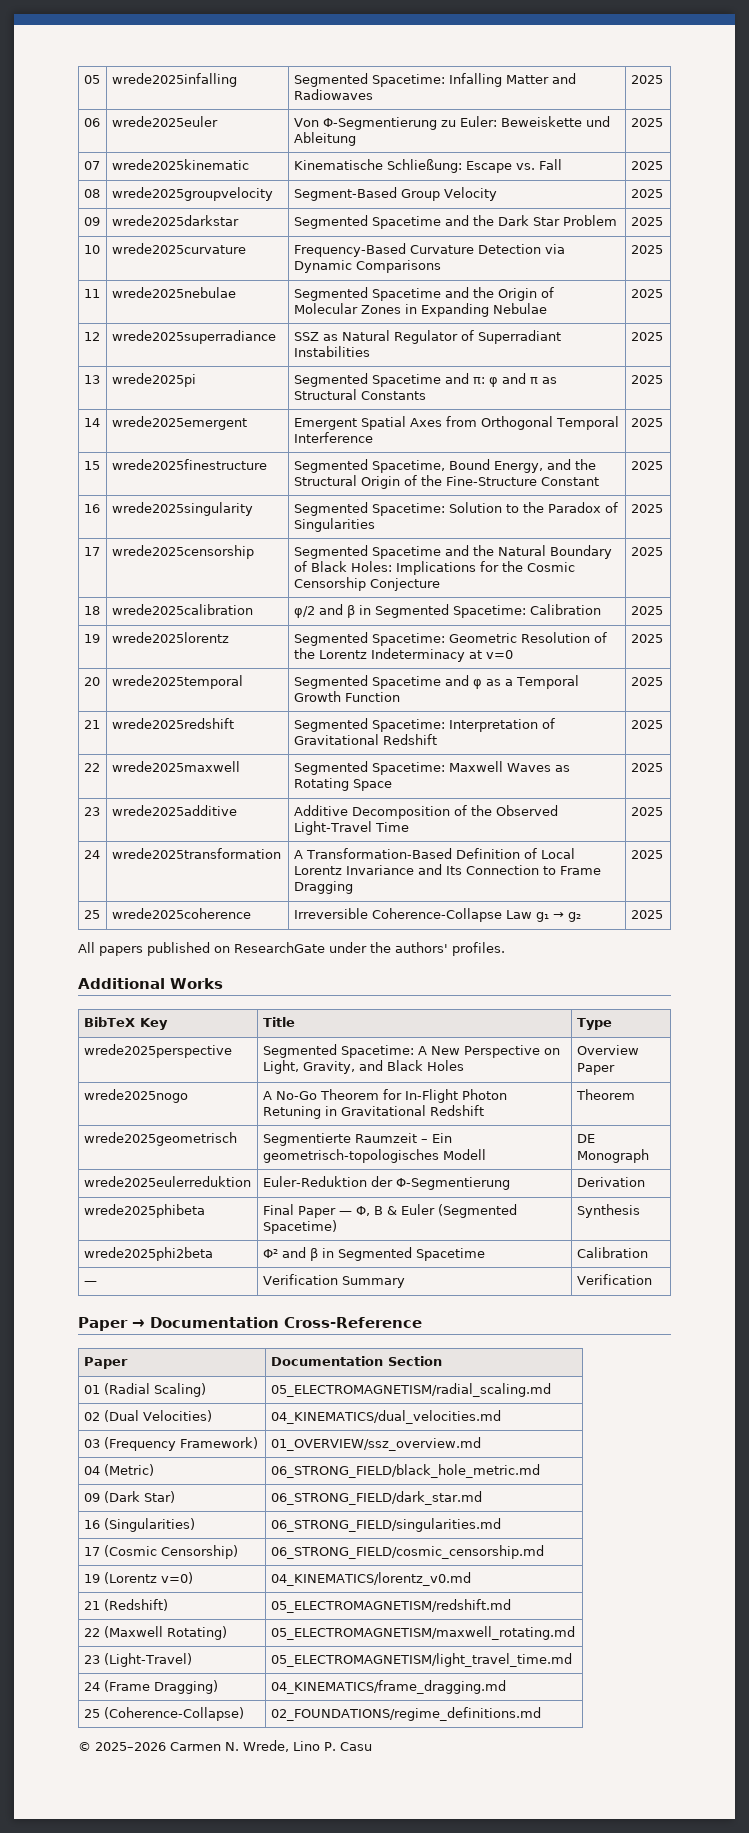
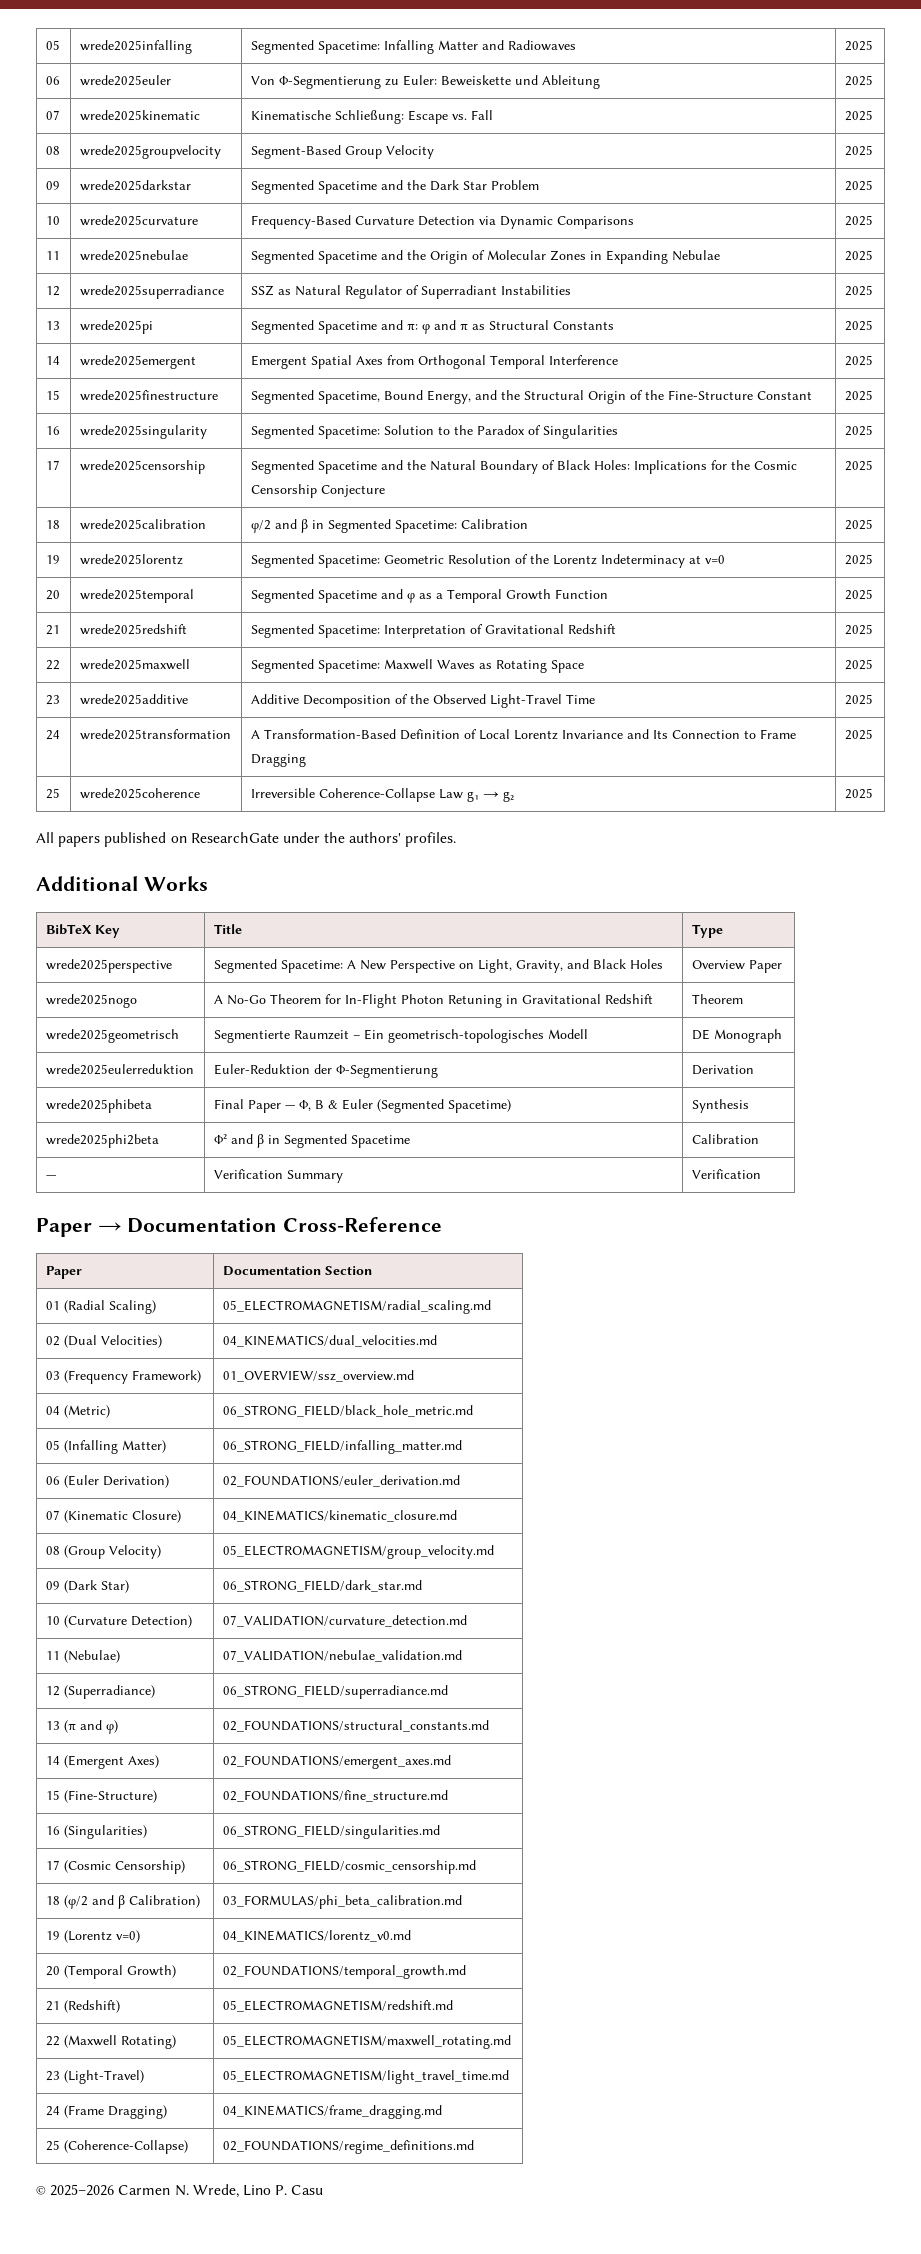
+ 05 (Infalling Matter) | 06_STRONG_FIELD/infalling_matter.md
+ 06 (Euler Derivation) | 02_FOUNDATIONS/euler_derivation.md
+ 07 (Kinematic Closure) | 04_KINEMATICS/kinematic_closure.md
+ 08 (Group Velocity) | 05_ELECTROMAGNETISM/group_velocity.md
  09 (Dark Star) | 06_STRONG_FIELD/dark_star.md
+ 10 (Curvature Detection) | 07_VALIDATION/curvature_detection.md
+ 11 (Nebulae) | 07_VALIDATION/nebulae_validation.md
+ 12 (Superradiance) | 06_STRONG_FIELD/superradiance.md
+ 13 (π and φ) | 02_FOUNDATIONS/structural_constants.md
+ 14 (Emergent Axes) | 02_FOUNDATIONS/emergent_axes.md
+ 15 (Fine-Structure) | 02_FOUNDATIONS/fine_structure.md
+ 18 (φ/2 and β Calibration) | 03_FORMULAS/phi_beta_calibration.md
+ 20 (Temporal Growth) | 02_FOUNDATIONS/temporal_growth.md

